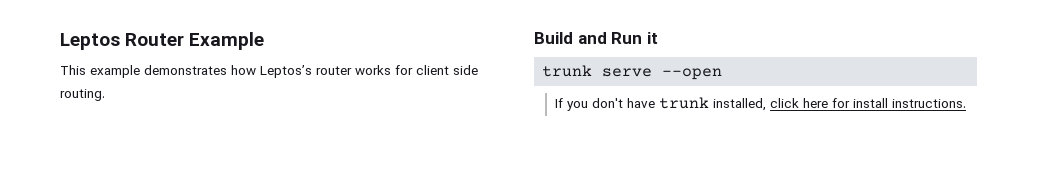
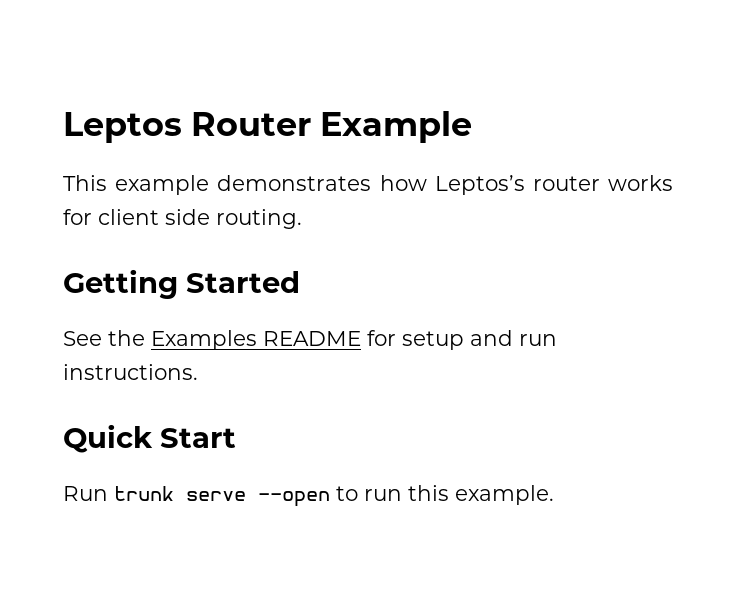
- Build and Run it
- trunk serve --open
- If you don't have trunk installed, click here for install instructions.
+ Getting Started
+ See the Examples README for setup and run instructions.
+ Quick Start
+ Run trunk serve --open to run this example.

